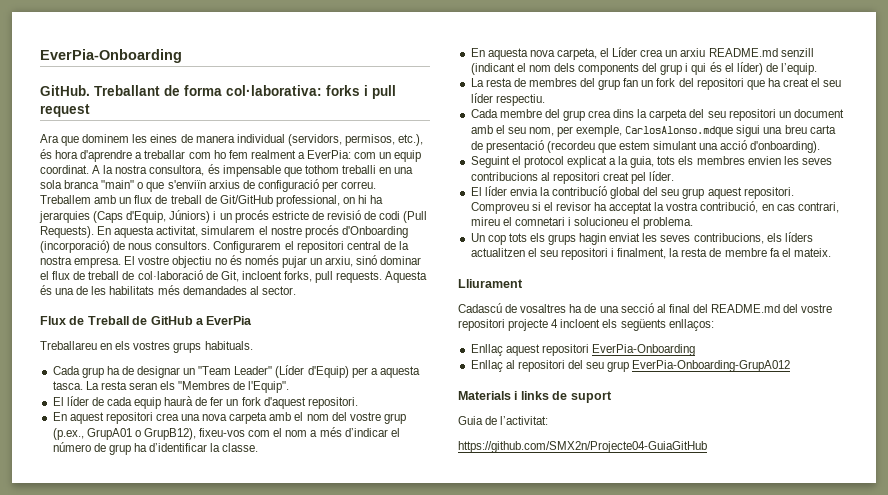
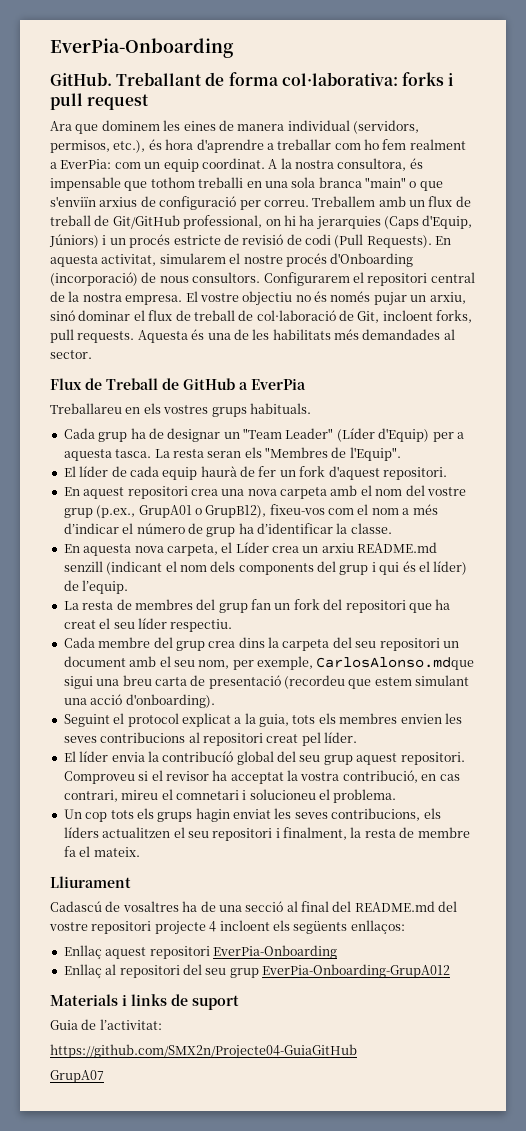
+ GrupA07

